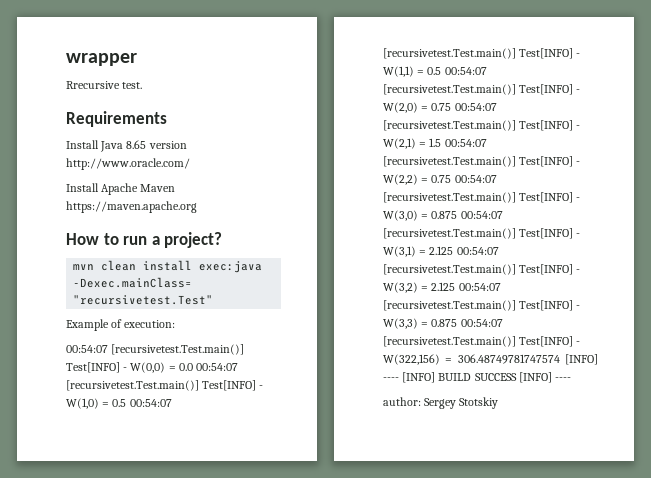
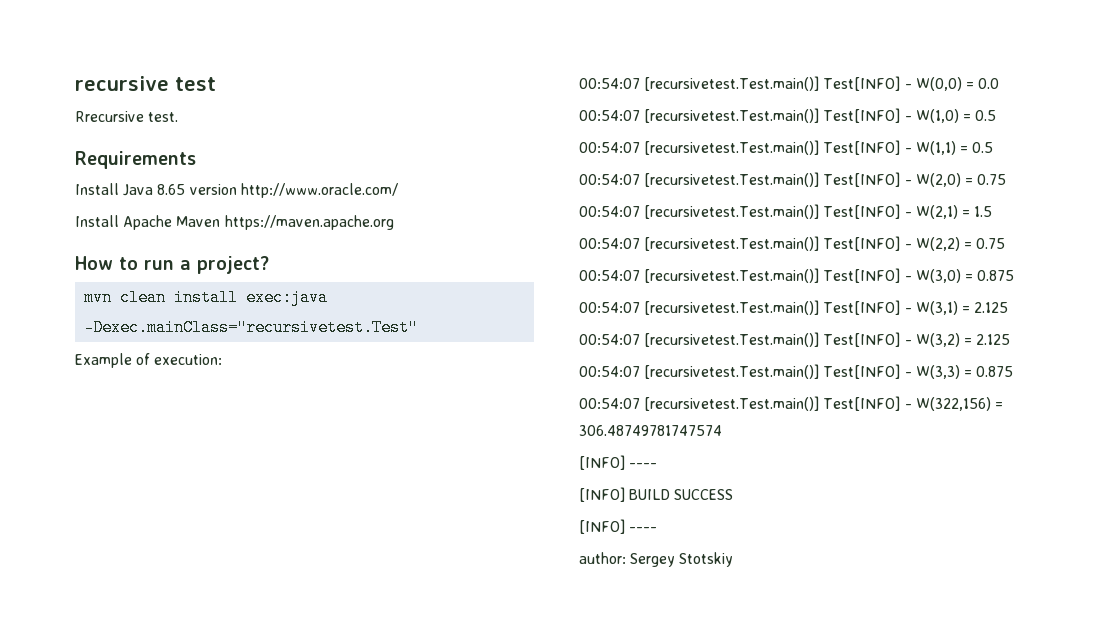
- wrapper
+ recursive test
- 00:54:07 [recursivetest.Test.main()] Test[INFO] - W(0,0) = 0.0 00:54:07 [recursivetest.Test.main()] Test[INFO] - W(1,0) = 0.5 00:54:07 [recursivetest.Test.main()] Test[INFO] - W(1,1) = 0.5 00:54:07 [recursivetest.Test.main()] Test[INFO] - W(2,0) = 0.75 00:54:07 [recursivetest.Test.main()] Test[INFO] - W(2,1) = 1.5 00:54:07 [recursivetest.Test.main()] Test[INFO] - W(2,2) = 0.75 00:54:07 [recursivetest.Test.main()] Test[INFO] - W(3,0) = 0.875 00:54:07 [recursivetest.Test.main()] Test[INFO] - W(3,1) = 2.125 00:54:07 [recursivetest.Test.main()] Test[INFO] - W(3,2) = 2.125 00:54:07 [recursivetest.Test.main()] Test[INFO] - W(3,3) = 0.875 00:54:07 [recursivetest.Test.main()] Test[INFO] - W(322,156) = 306.48749781747574 [INFO] ---- [INFO] BUILD SUCCESS [INFO] ----
+ 00:54:07 [recursivetest.Test.main()] Test[INFO] - W(0,0) = 0.0
+ 00:54:07 [recursivetest.Test.main()] Test[INFO] - W(1,0) = 0.5
+ 00:54:07 [recursivetest.Test.main()] Test[INFO] - W(1,1) = 0.5
+ 00:54:07 [recursivetest.Test.main()] Test[INFO] - W(2,0) = 0.75
+ 00:54:07 [recursivetest.Test.main()] Test[INFO] - W(2,1) = 1.5
+ 00:54:07 [recursivetest.Test.main()] Test[INFO] - W(2,2) = 0.75
+ 00:54:07 [recursivetest.Test.main()] Test[INFO] - W(3,0) = 0.875
+ 00:54:07 [recursivetest.Test.main()] Test[INFO] - W(3,1) = 2.125
+ 00:54:07 [recursivetest.Test.main()] Test[INFO] - W(3,2) = 2.125
+ 00:54:07 [recursivetest.Test.main()] Test[INFO] - W(3,3) = 0.875
+ 00:54:07 [recursivetest.Test.main()] Test[INFO] - W(322,156) = 306.48749781747574
+ [INFO] ----
+ [INFO] BUILD SUCCESS
+ [INFO] ----

